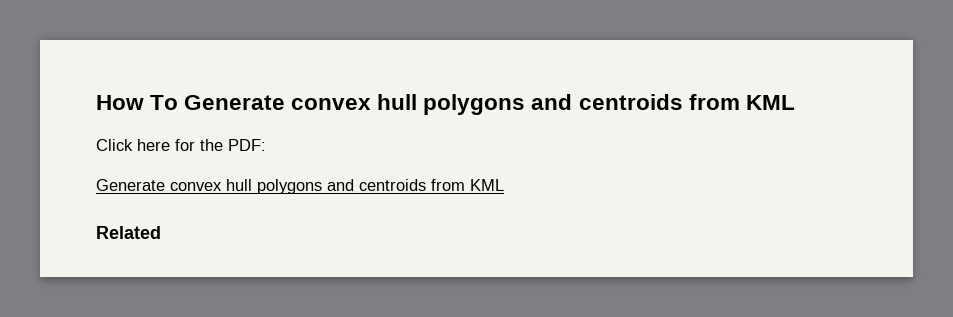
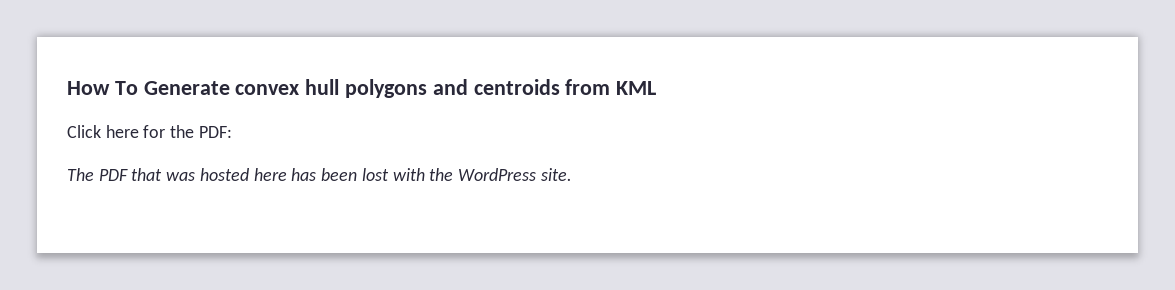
  Click here for the PDF:
- Generate convex hull polygons and centroids from KML
- Related
+ The PDF that was hosted here has been lost with the WordPress site.

